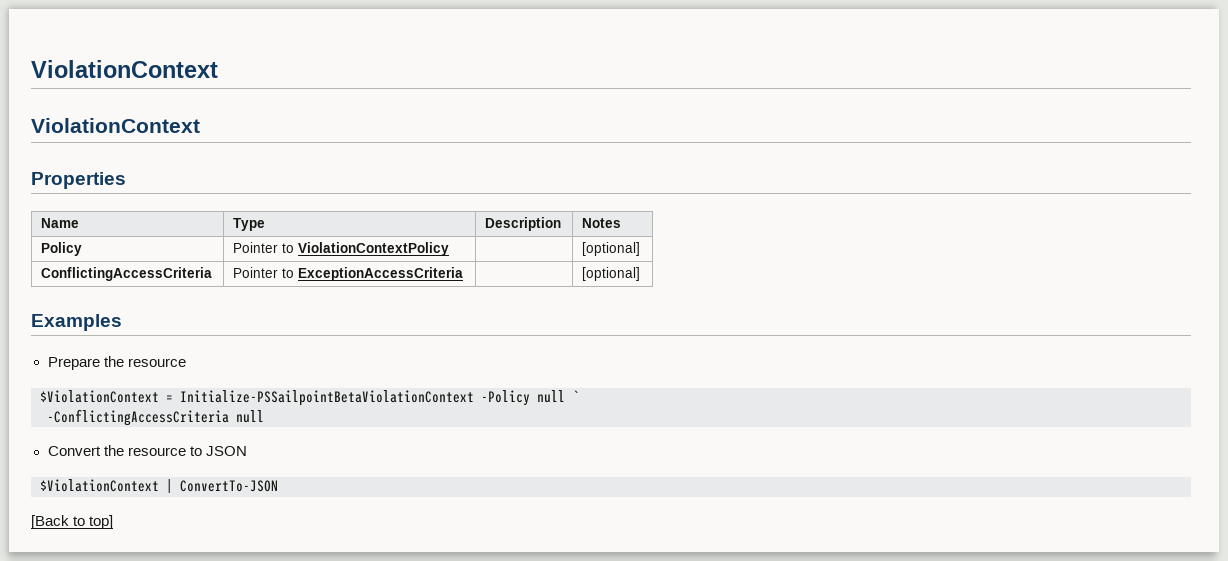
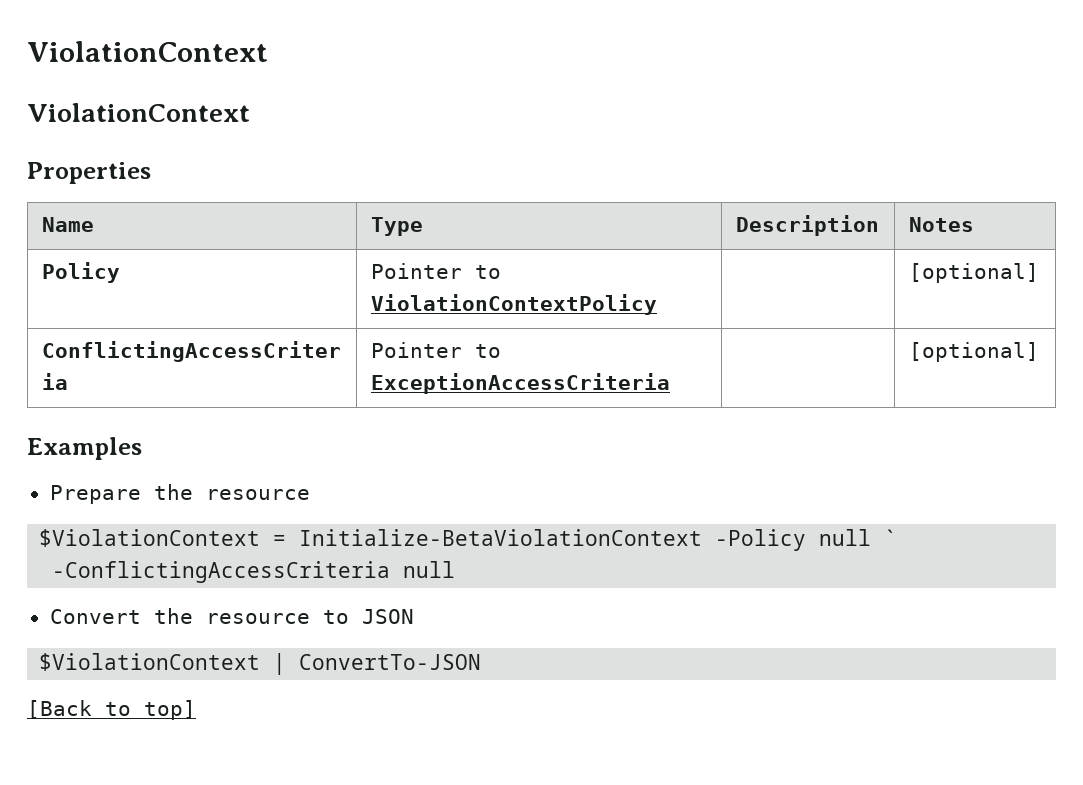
- $ViolationContext = Initialize-PSSailpointBetaViolationContext -Policy null `
+ $ViolationContext = Initialize-BetaViolationContext -Policy null `

